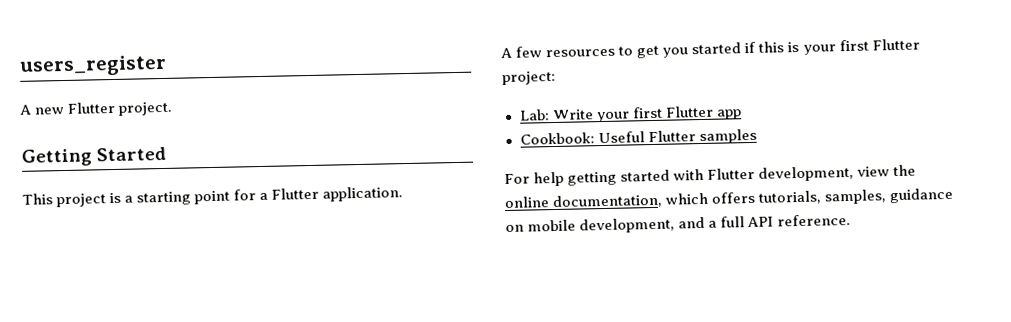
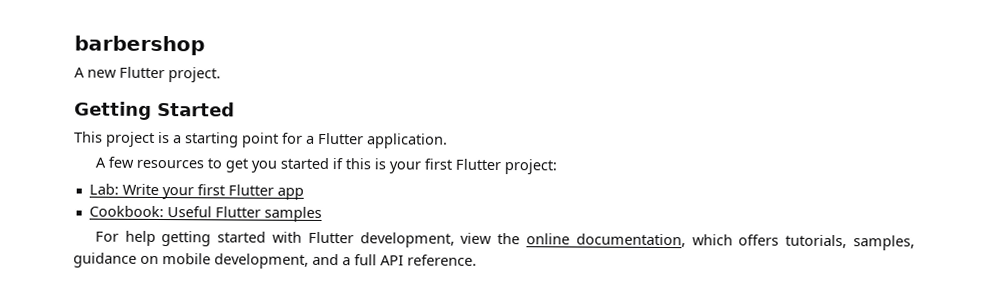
- users_register
+ barbershop

